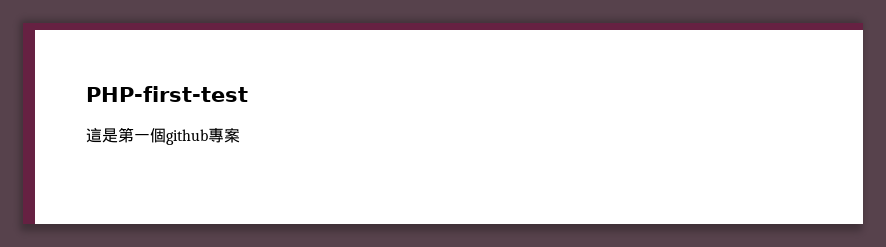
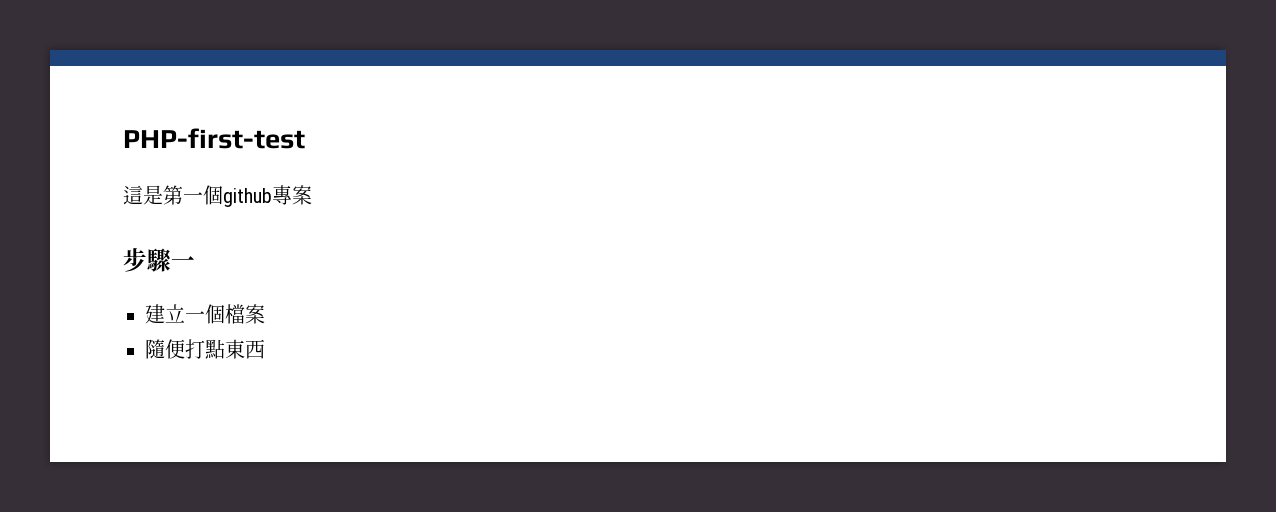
+ 步驟一
+ 建立一個檔案
+ 隨便打點東西

